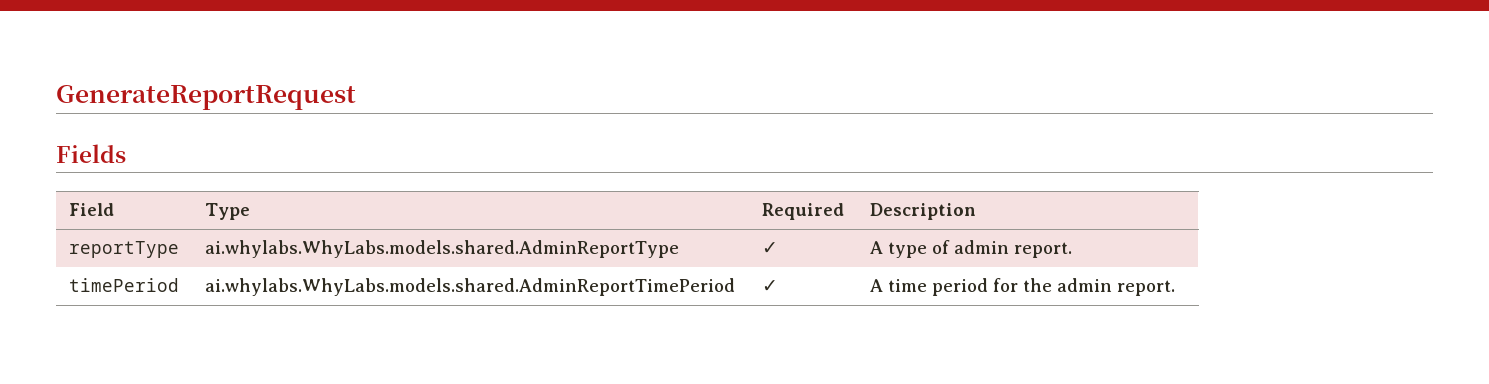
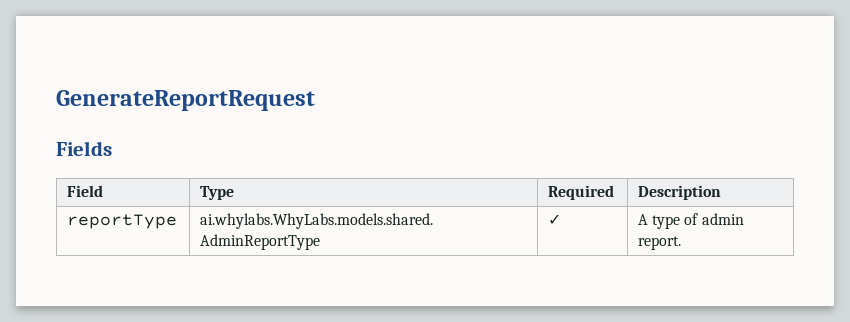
- timePeriod | ai.whylabs.WhyLabs.models.shared.AdminReportTimePeriod | ✓ | A time period for the admin report.

